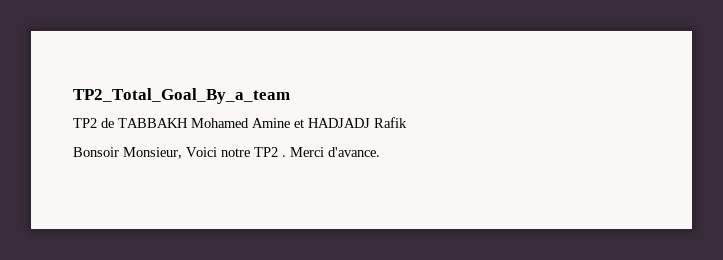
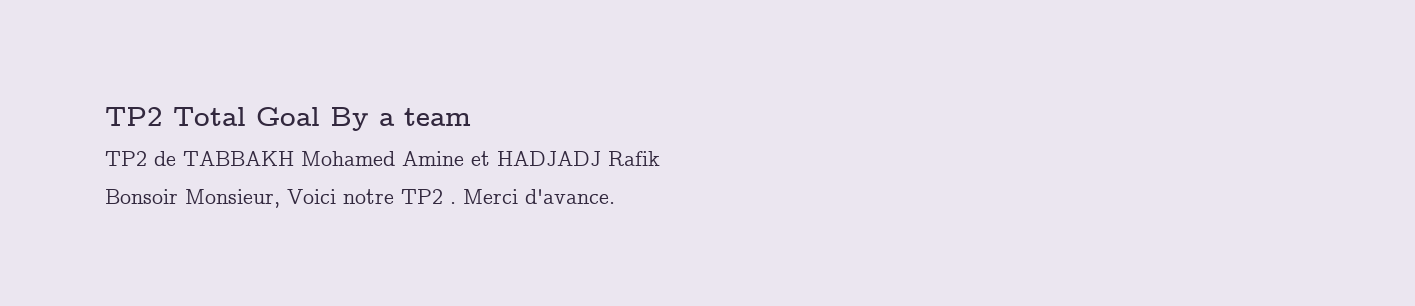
- TP2_Total_Goal_By_a_team
+ TP2 Total Goal By a team

